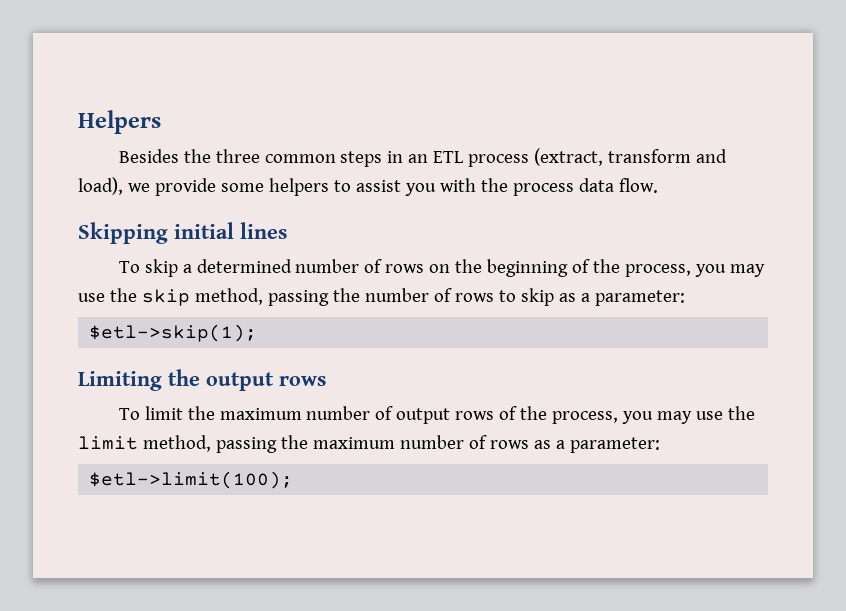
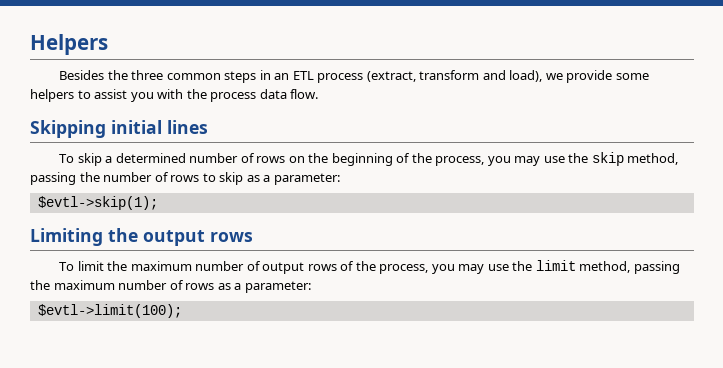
- $etl->skip(1);
+ $evtl->skip(1);
- $etl->limit(100);
+ $evtl->limit(100);

